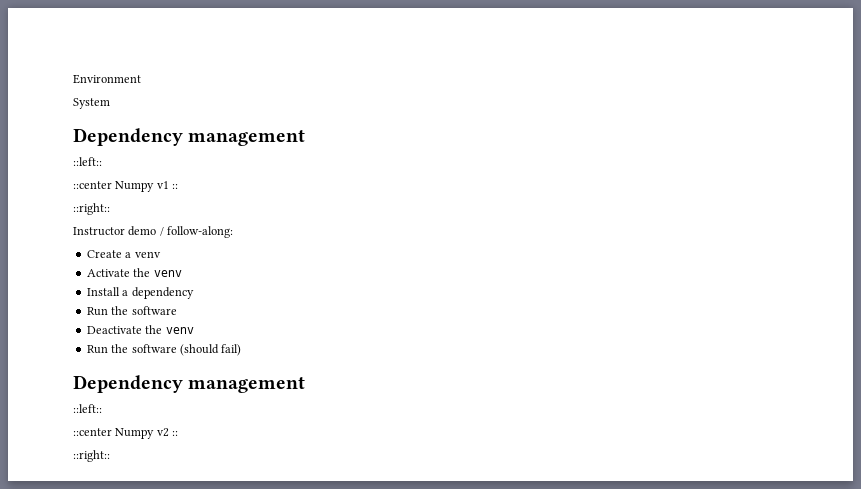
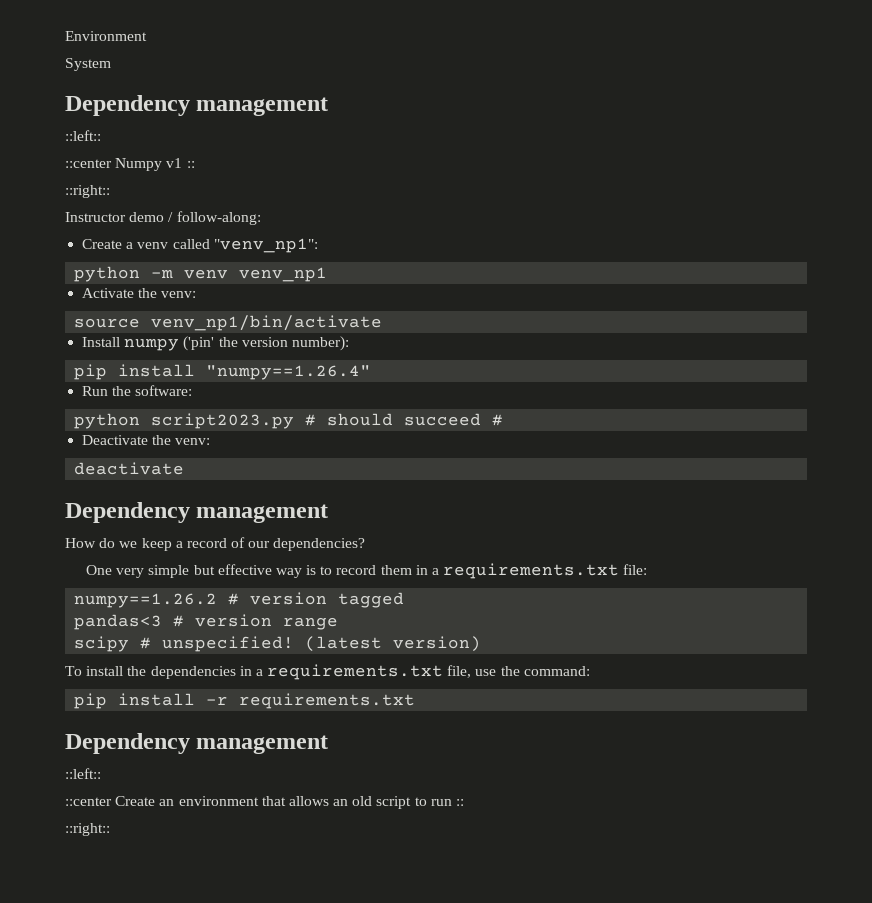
- Create a venv
- Activate the venv
- Install a dependency
- Run the software
- Deactivate the venv
- Run the software (should fail)
+ Create a venv called "venv_np1":
+ python -m venv venv_np1
+ Activate the venv:
+ source venv_np1/bin/activate
+ Install numpy ('pin' the version number):
+ pip install "numpy==1.26.4"
+ Run the software:
+ python script2023.py # should succeed #
+ Deactivate the venv:
+ deactivate
+ Dependency management
+ How do we keep a record of our dependencies?
+ One very simple but effective way is to record them in a requirements.txt file:
+ numpy==1.26.2 # version tagged
+ pandas<3 # version range
+ scipy # unspecified! (latest version)
+ To install the dependencies in a requirements.txt file, use the command:
+ pip install -r requirements.txt
  Dependency management
  ::left::
- ::center Numpy v2 ::
+ ::center Create an environment that allows an old script to run ::

